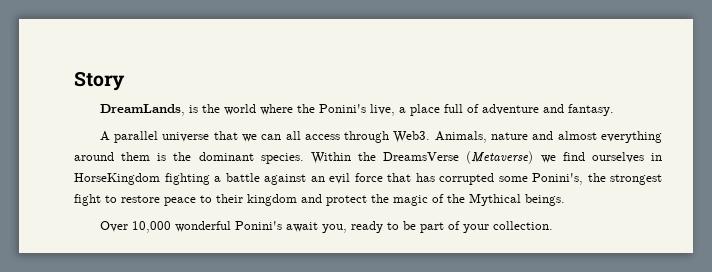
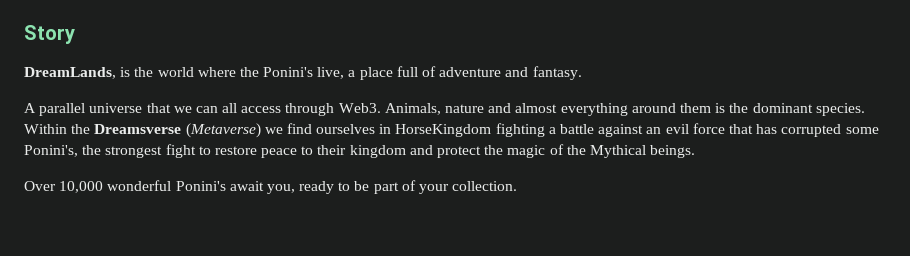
- Within the DreamsVerse (Metaverse) we find ourselves in HorseKingdom fighting a battle against an evil force that has corrupted some Ponini's, the strongest fight to restore peace to their kingdom and protect the magic of the Mythical beings.
+ Within the Dreamsverse (Metaverse) we find ourselves in HorseKingdom fighting a battle against an evil force that has corrupted some Ponini's, the strongest fight to restore peace to their kingdom and protect the magic of the Mythical beings.

